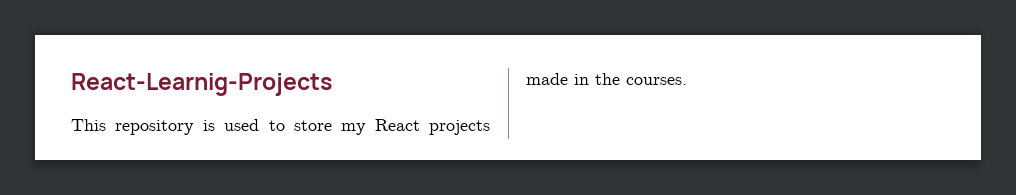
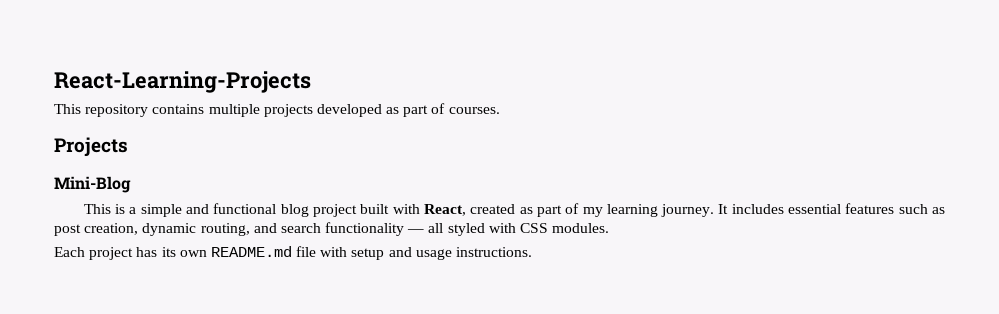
- React-Learnig-Projects
+ React-Learning-Projects
- This repository is used to store my React projects made in the courses.
+ This repository contains multiple projects developed as part of courses.
+ Projects
+ Mini-Blog
+ This is a simple and functional blog project built with React, created as part of my learning journey. It includes essential features such as post creation, dynamic routing, and search functionality — all styled with CSS modules.
+ Each project has its own README.md file with setup and usage instructions.

